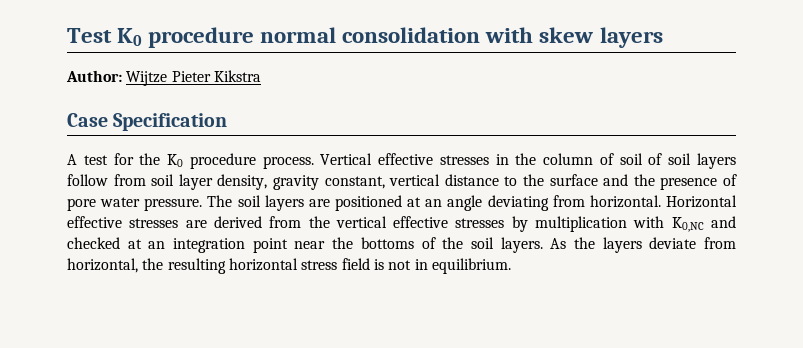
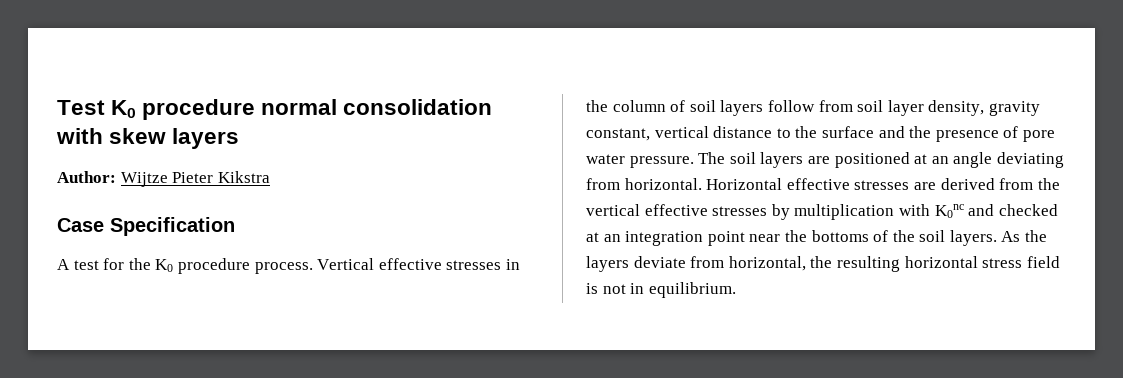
- Vertical effective stresses in the column of soil of soil layers follow from soil layer density, gravity constant, vertical distance to the surface and the presence of pore water pressure.
+ Vertical effective stresses in the column of soil layers follow from soil layer density, gravity constant, vertical distance to the surface and the presence of pore water pressure.
- Horizontal effective stresses are derived from the vertical effective stresses by multiplication with K0,NC and checked at an integration point near the bottoms of the soil layers.
+ Horizontal effective stresses are derived from the vertical effective stresses by multiplication with K0nc and checked at an integration point near the bottoms of the soil layers.

